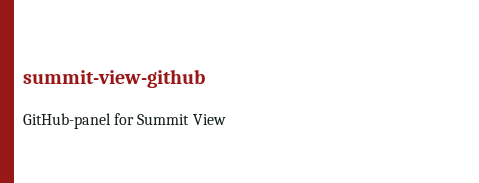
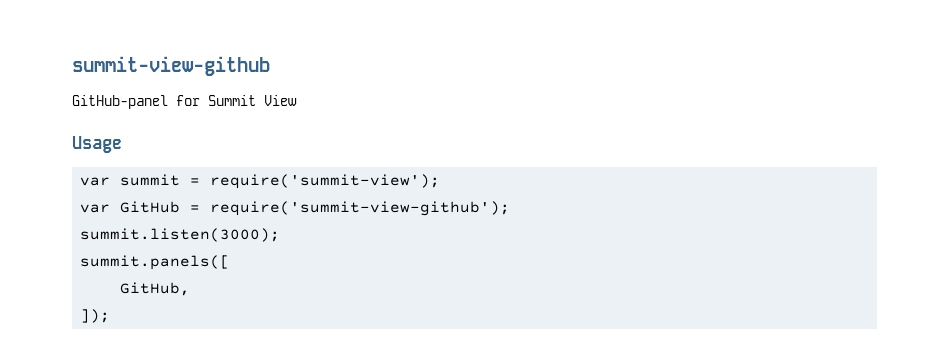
+ Usage
+ var summit = require('summit-view');
+ var GitHub = require('summit-view-github');
+ summit.listen(3000);
+ summit.panels([
+ GitHub,
+ ]);

